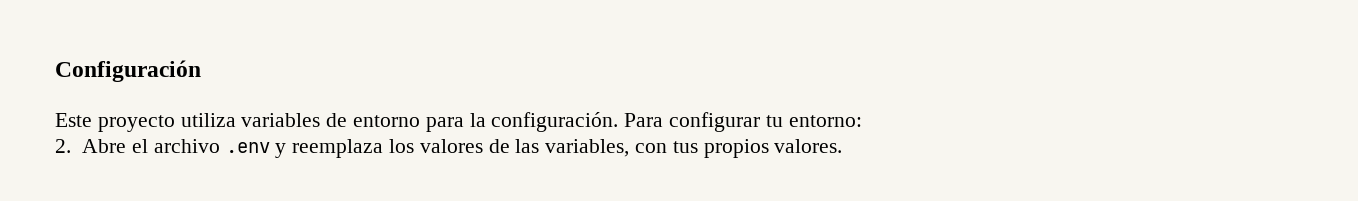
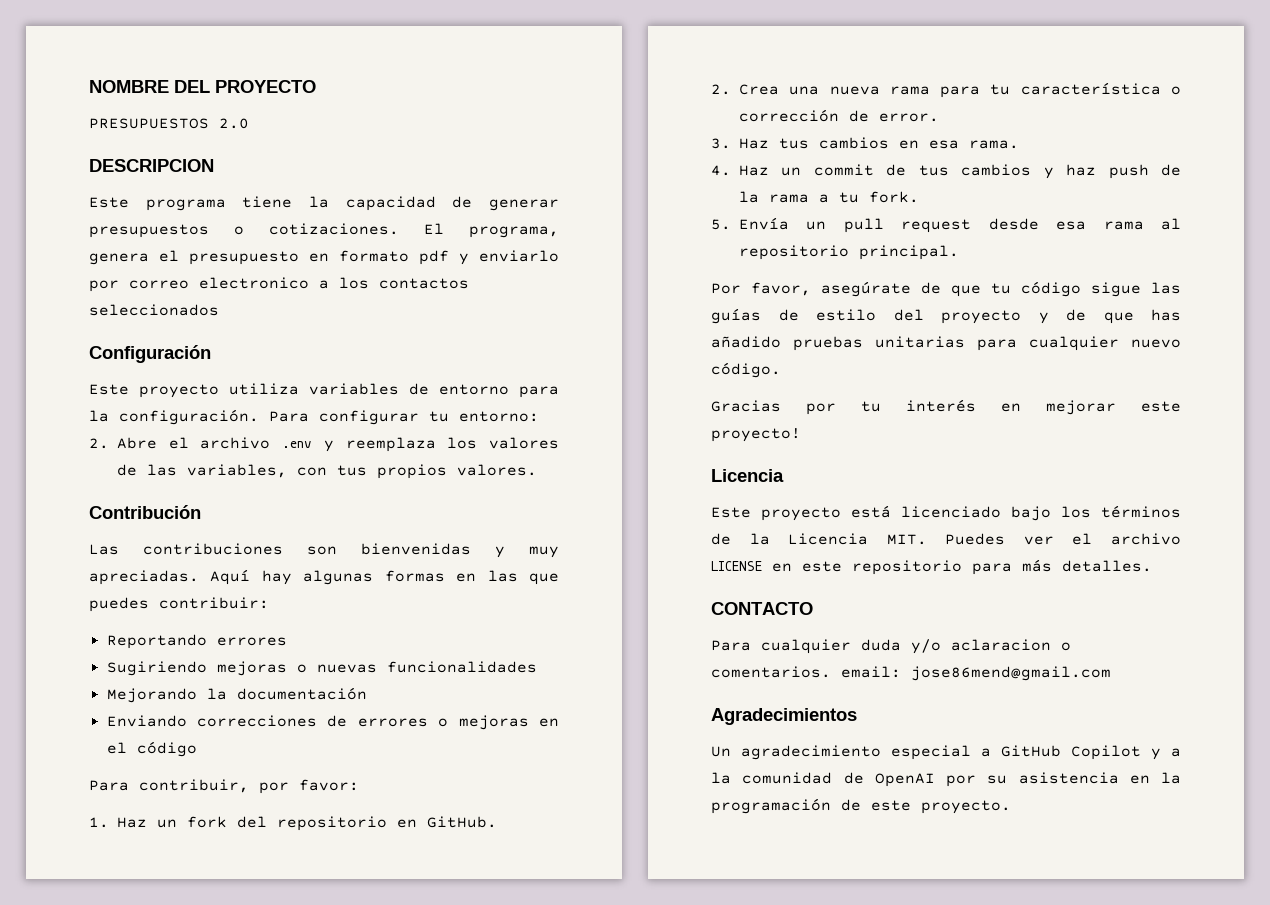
+ NOMBRE DEL PROYECTO
+ PRESUPUESTOS 2.0
+ DESCRIPCION
+ Este programa tiene la capacidad de generar presupuestos o cotizaciones. El programa, genera el presupuesto en formato pdf y enviarlo por correo electronico a los contactos seleccionados
+ Contribución
+ Las contribuciones son bienvenidas y muy apreciadas. Aquí hay algunas formas en las que puedes contribuir:
+ Reportando errores
+ Sugiriendo mejoras o nuevas funcionalidades
+ Mejorando la documentación
+ Enviando correcciones de errores o mejoras en el código
+ Para contribuir, por favor:
+ 1. Haz un fork del repositorio en GitHub.
+ 2. Crea una nueva rama para tu característica o corrección de error.
+ 3. Haz tus cambios en esa rama.
+ 4. Haz un commit de tus cambios y haz push de la rama a tu fork.
+ 5. Envía un pull request desde esa rama al repositorio principal.
+ Por favor, asegúrate de que tu código sigue las guías de estilo del proyecto y de que has añadido pruebas unitarias para cualquier nuevo código.
+ Gracias por tu interés en mejorar este proyecto!
+ Licencia
+ Este proyecto está licenciado bajo los términos de la Licencia MIT. Puedes ver el archivo LICENSE en este repositorio para más detalles.
+ CONTACTO
+ Para cualquier duda y/o aclaracion o comentarios. email: jose86mend@gmail.com
+ Agradecimientos
+ Un agradecimiento especial a GitHub Copilot y a la comunidad de OpenAI por su asistencia en la programación de este proyecto.

